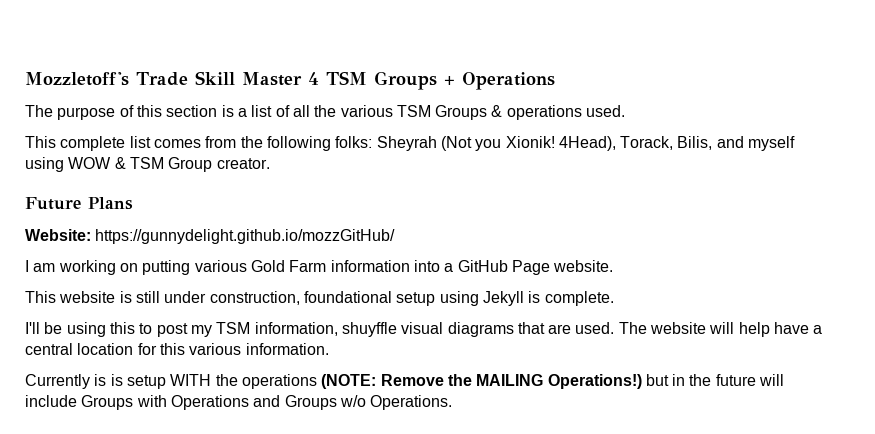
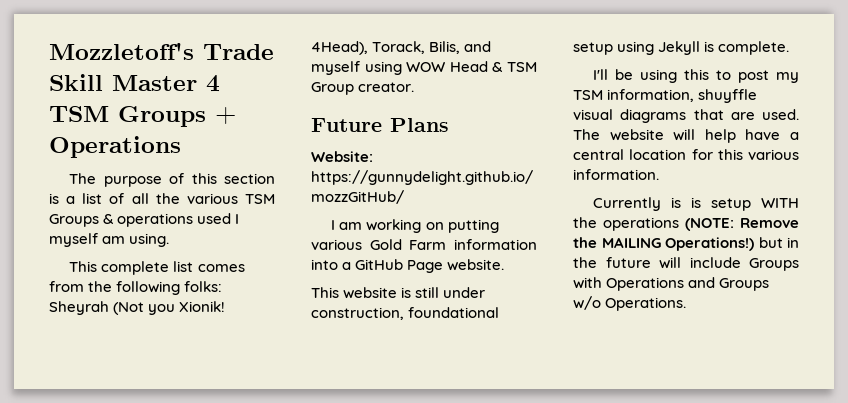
- The purpose of this section is a list of all the various TSM Groups & operations used.
+ The purpose of this section is a list of all the various TSM Groups & operations used I myself am using.
- 4Head), Torack, Bilis, and myself using WOW & TSM Group creator.
+ 4Head), Torack, Bilis, and myself using WOW Head & TSM Group creator.

